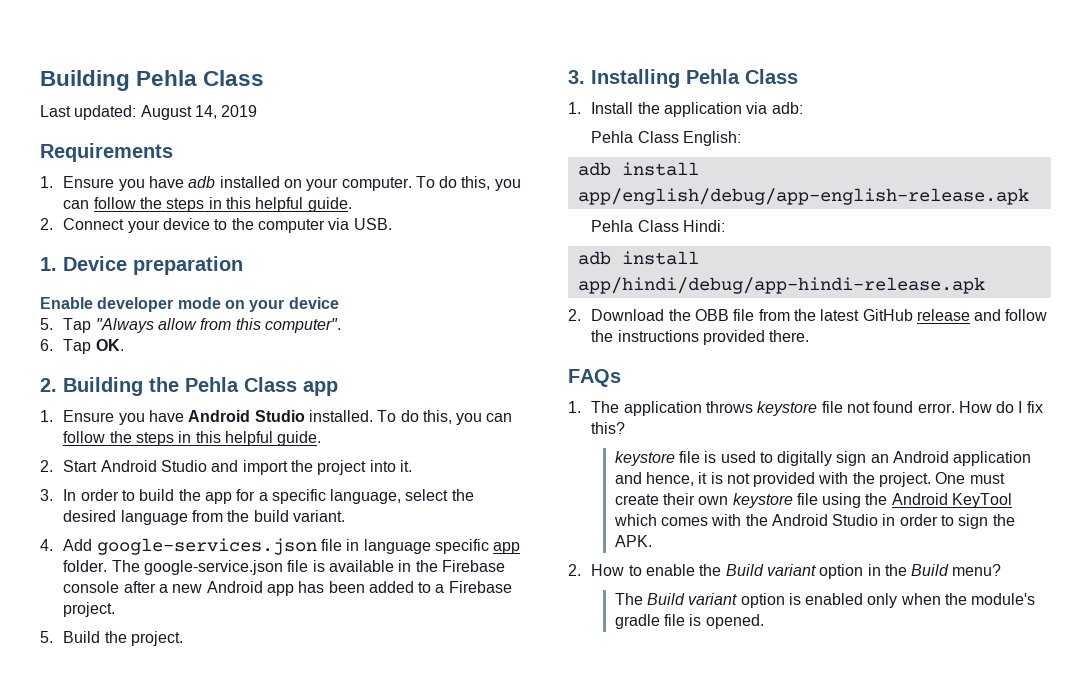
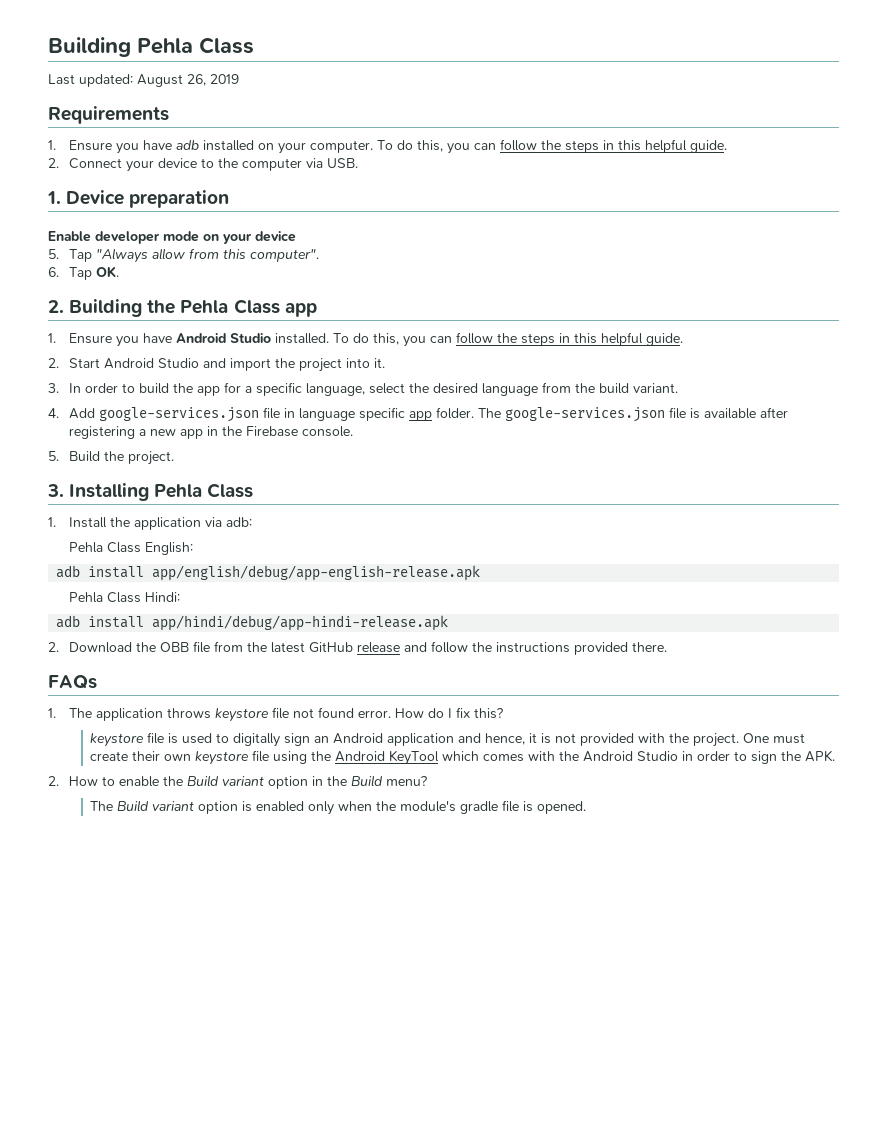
- Last updated: August 14, 2019
+ Last updated: August 26, 2019
- The google-service.json file is available in the Firebase console after a new Android app has been added to a Firebase project.
+ The google-services.json file is available after registering a new app in the Firebase console.

